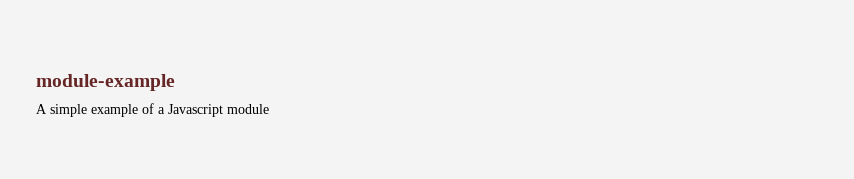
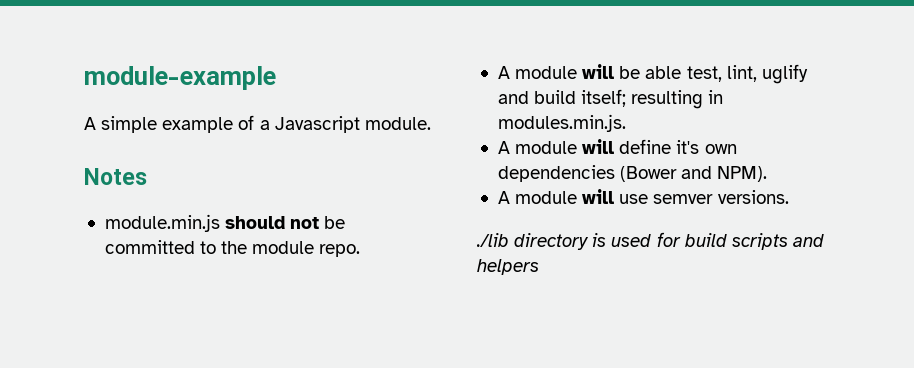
- A simple example of a Javascript module
+ A simple example of a Javascript module.
+ Notes
+ module.min.js should not be committed to the module repo.
+ A module will be able test, lint, uglify and build itself; resulting in modules.min.js.
+ A module will define it's own dependencies (Bower and NPM).
+ A module will use semver versions.
+ ./lib directory is used for build scripts and helpers

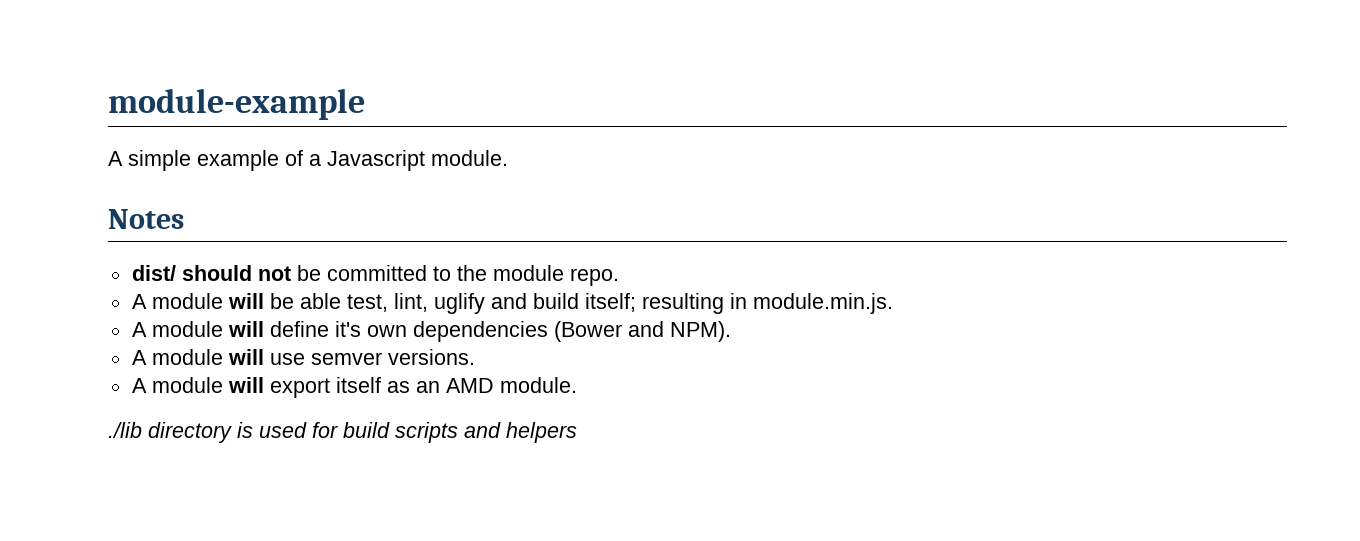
- module.min.js should not be committed to the module repo.
+ dist/ should not be committed to the module repo.
- A module will be able test, lint, uglify and build itself; resulting in modules.min.js.
+ A module will be able test, lint, uglify and build itself; resulting in module.min.js.
+ A module will export itself as an AMD module.

